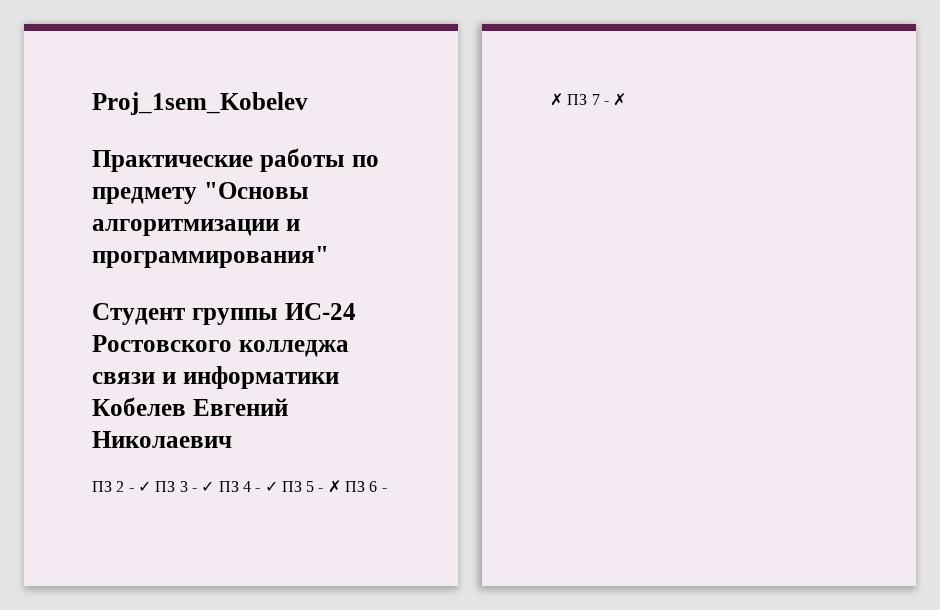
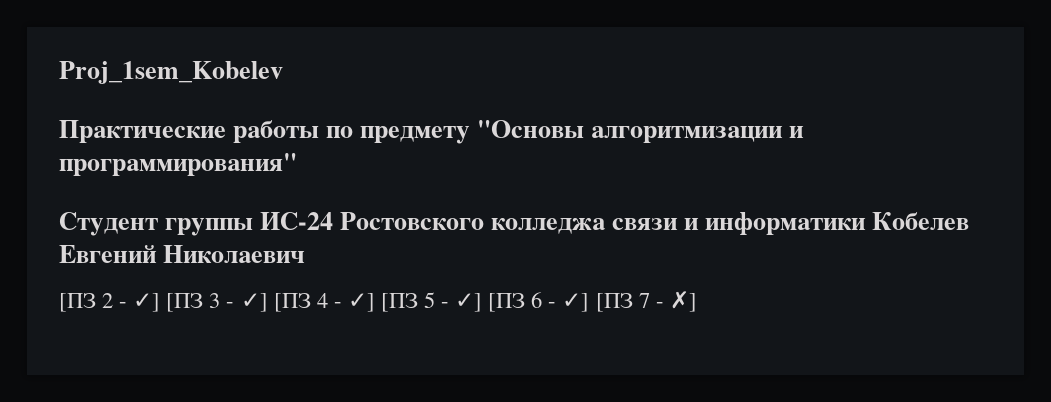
- ПЗ 2 - ✓ ПЗ 3 - ✓ ПЗ 4 - ✓ ПЗ 5 - ✗ ПЗ 6 - ✗ ПЗ 7 - ✗
+ [ПЗ 2 - ✓] [ПЗ 3 - ✓] [ПЗ 4 - ✓] [ПЗ 5 - ✓] [ПЗ 6 - ✓] [ПЗ 7 - ✗]

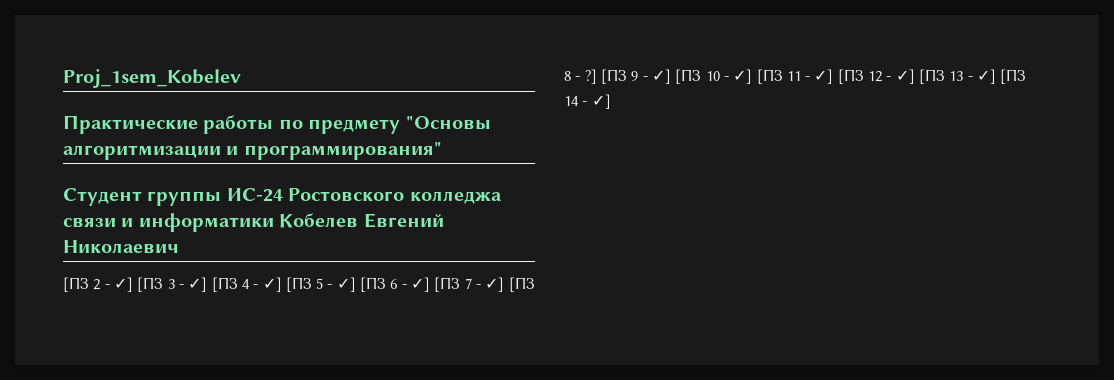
- [ПЗ 2 - ✓] [ПЗ 3 - ✓] [ПЗ 4 - ✓] [ПЗ 5 - ✓] [ПЗ 6 - ✓] [ПЗ 7 - ✗]
+ [ПЗ 2 - ✓] [ПЗ 3 - ✓] [ПЗ 4 - ✓] [ПЗ 5 - ✓] [ПЗ 6 - ✓] [ПЗ 7 - ✓] [ПЗ 8 - ?] [ПЗ 9 - ✓] [ПЗ 10 - ✓] [ПЗ 11 - ✓] [ПЗ 12 - ✓] [ПЗ 13 - ✓] [ПЗ 14 - ✓]

